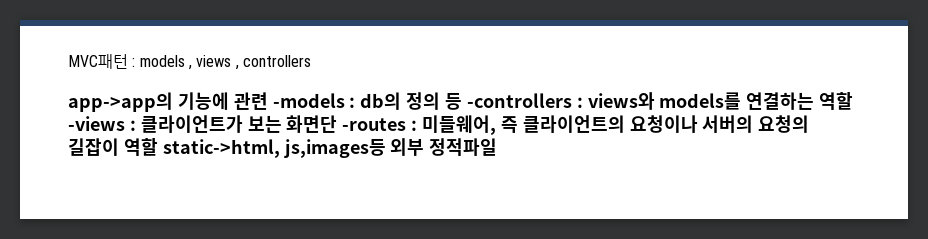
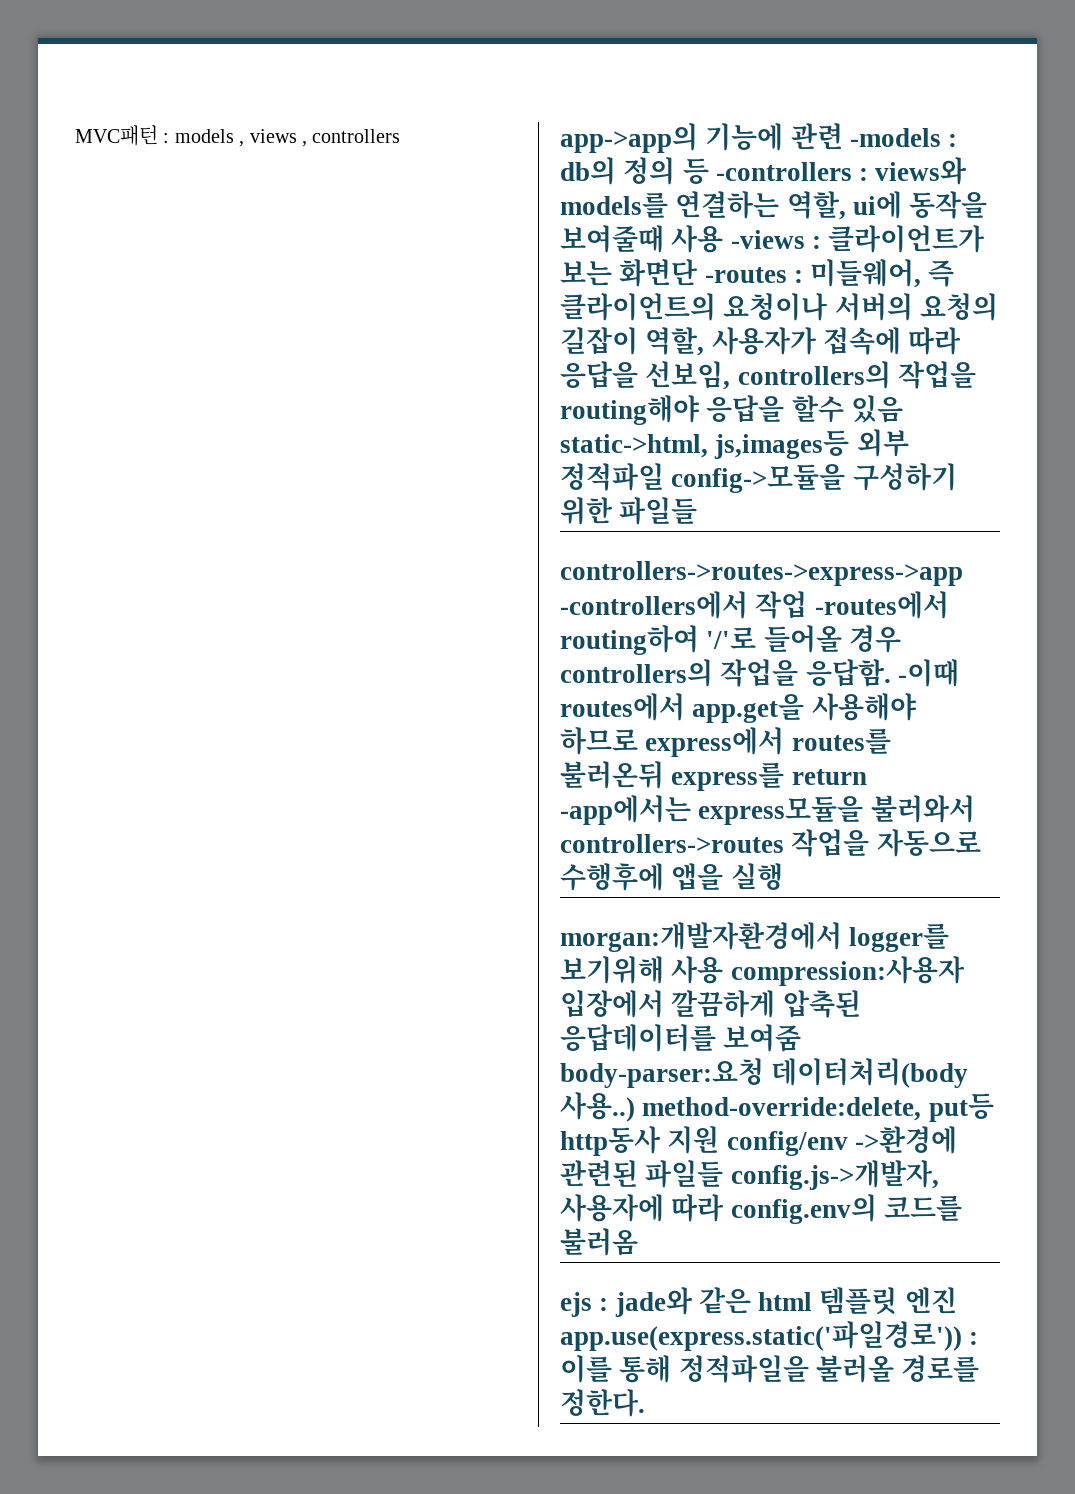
- app->app의 기능에 관련 -models : db의 정의 등 -controllers : views와 models를 연결하는 역할 -views : 클라이언트가 보는 화면단 -routes : 미들웨어, 즉 클라이언트의 요청이나 서버의 요청의 길잡이 역할 static->html, js,images등 외부 정적파일
+ app->app의 기능에 관련 -models : db의 정의 등 -controllers : views와 models를 연결하는 역할, ui에 동작을 보여줄때 사용 -views : 클라이언트가 보는 화면단 -routes : 미들웨어, 즉 클라이언트의 요청이나 서버의 요청의 길잡이 역할, 사용자가 접속에 따라 응답을 선보임, controllers의 작업을 routing해야 응답을 할수 있음 static->html, js,images등 외부 정적파일 config->모듈을 구성하기 위한 파일들
+ controllers->routes->express->app -controllers에서 작업 -routes에서 routing하여 '/'로 들어올 경우 controllers의 작업을 응답함. -이때 routes에서 app.get을 사용해야 하므로 express에서 routes를 불러온뒤 express를 return -app에서는 express모듈을 불러와서 controllers->routes 작업을 자동으로 수행후에 앱을 실행
+ morgan:개발자환경에서 logger를 보기위해 사용 compression:사용자 입장에서 깔끔하게 압축된 응답데이터를 보여줌 body-parser:요청 데이터처리(body 사용..) method-override:delete, put등 http동사 지원 config/env ->환경에 관련된 파일들 config.js->개발자, 사용자에 따라 config.env의 코드를 불러옴
+ ejs : jade와 같은 html 템플릿 엔진 app.use(express.static('파일경로')) : 이를 통해 정적파일을 불러올 경로를 정한다.

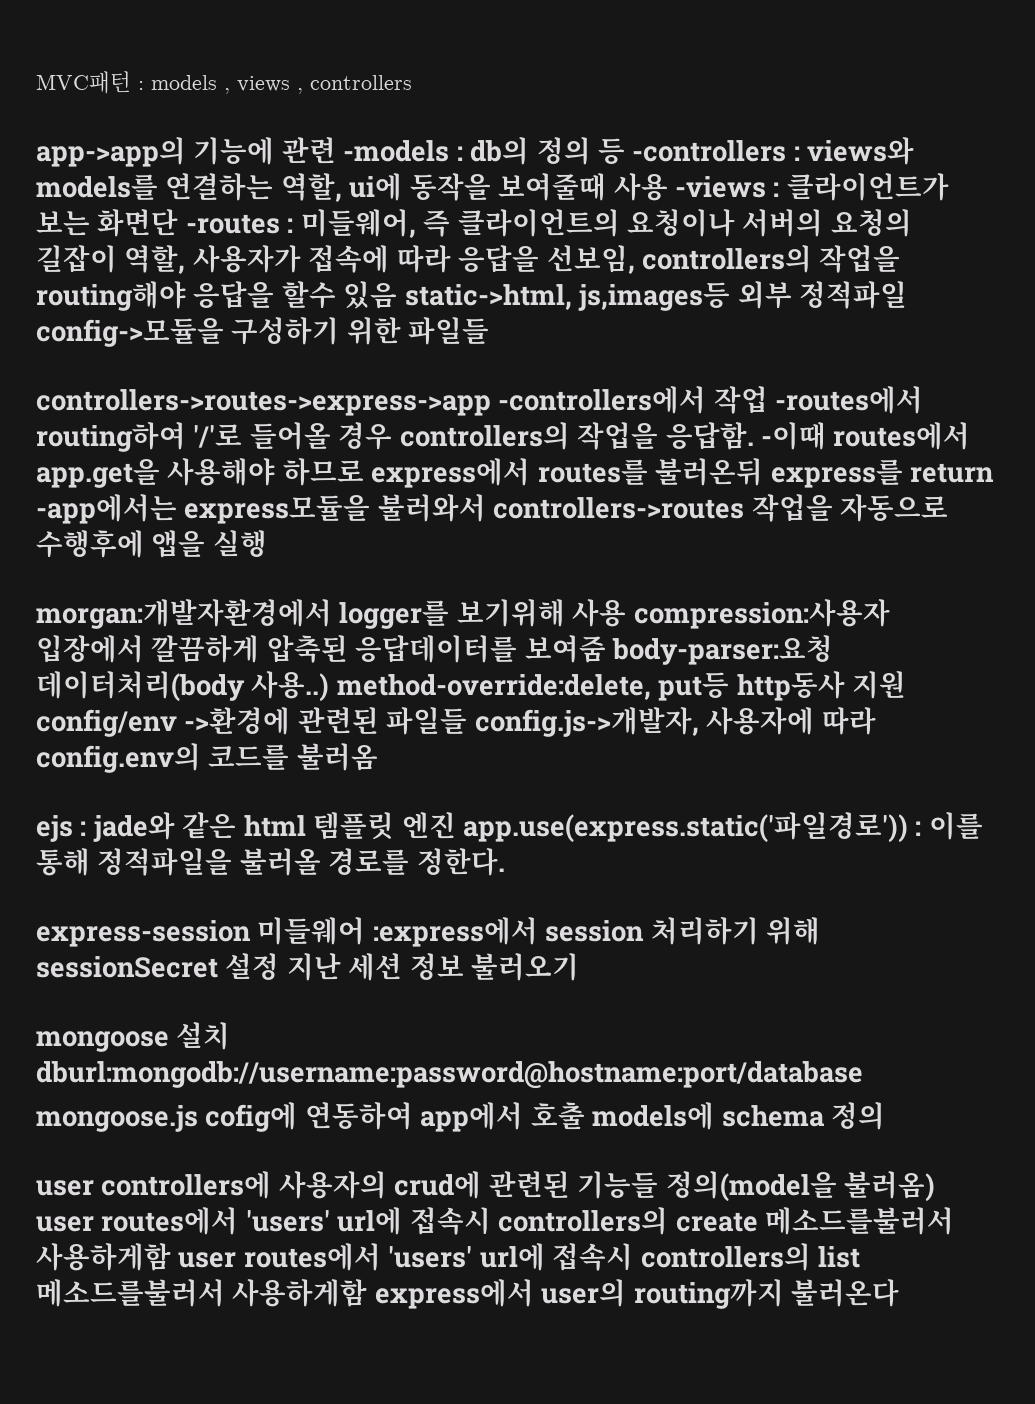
+ express-session 미들웨어 :express에서 session 처리하기 위해 sessionSecret 설정 지난 세션 정보 불러오기
+ mongoose 설치 dburl:mongodb://username:password@hostname:port/database
+ mongoose.js cofig에 연동하여 app에서 호출 models에 schema 정의
+ user controllers에 사용자의 crud에 관련된 기능들 정의(model을 불러옴) user routes에서 'users' url에 접속시 controllers의 create 메소드를불러서 사용하게함 user routes에서 'users' url에 접속시 controllers의 list 메소드를불러서 사용하게함 express에서 user의 routing까지 불러온다

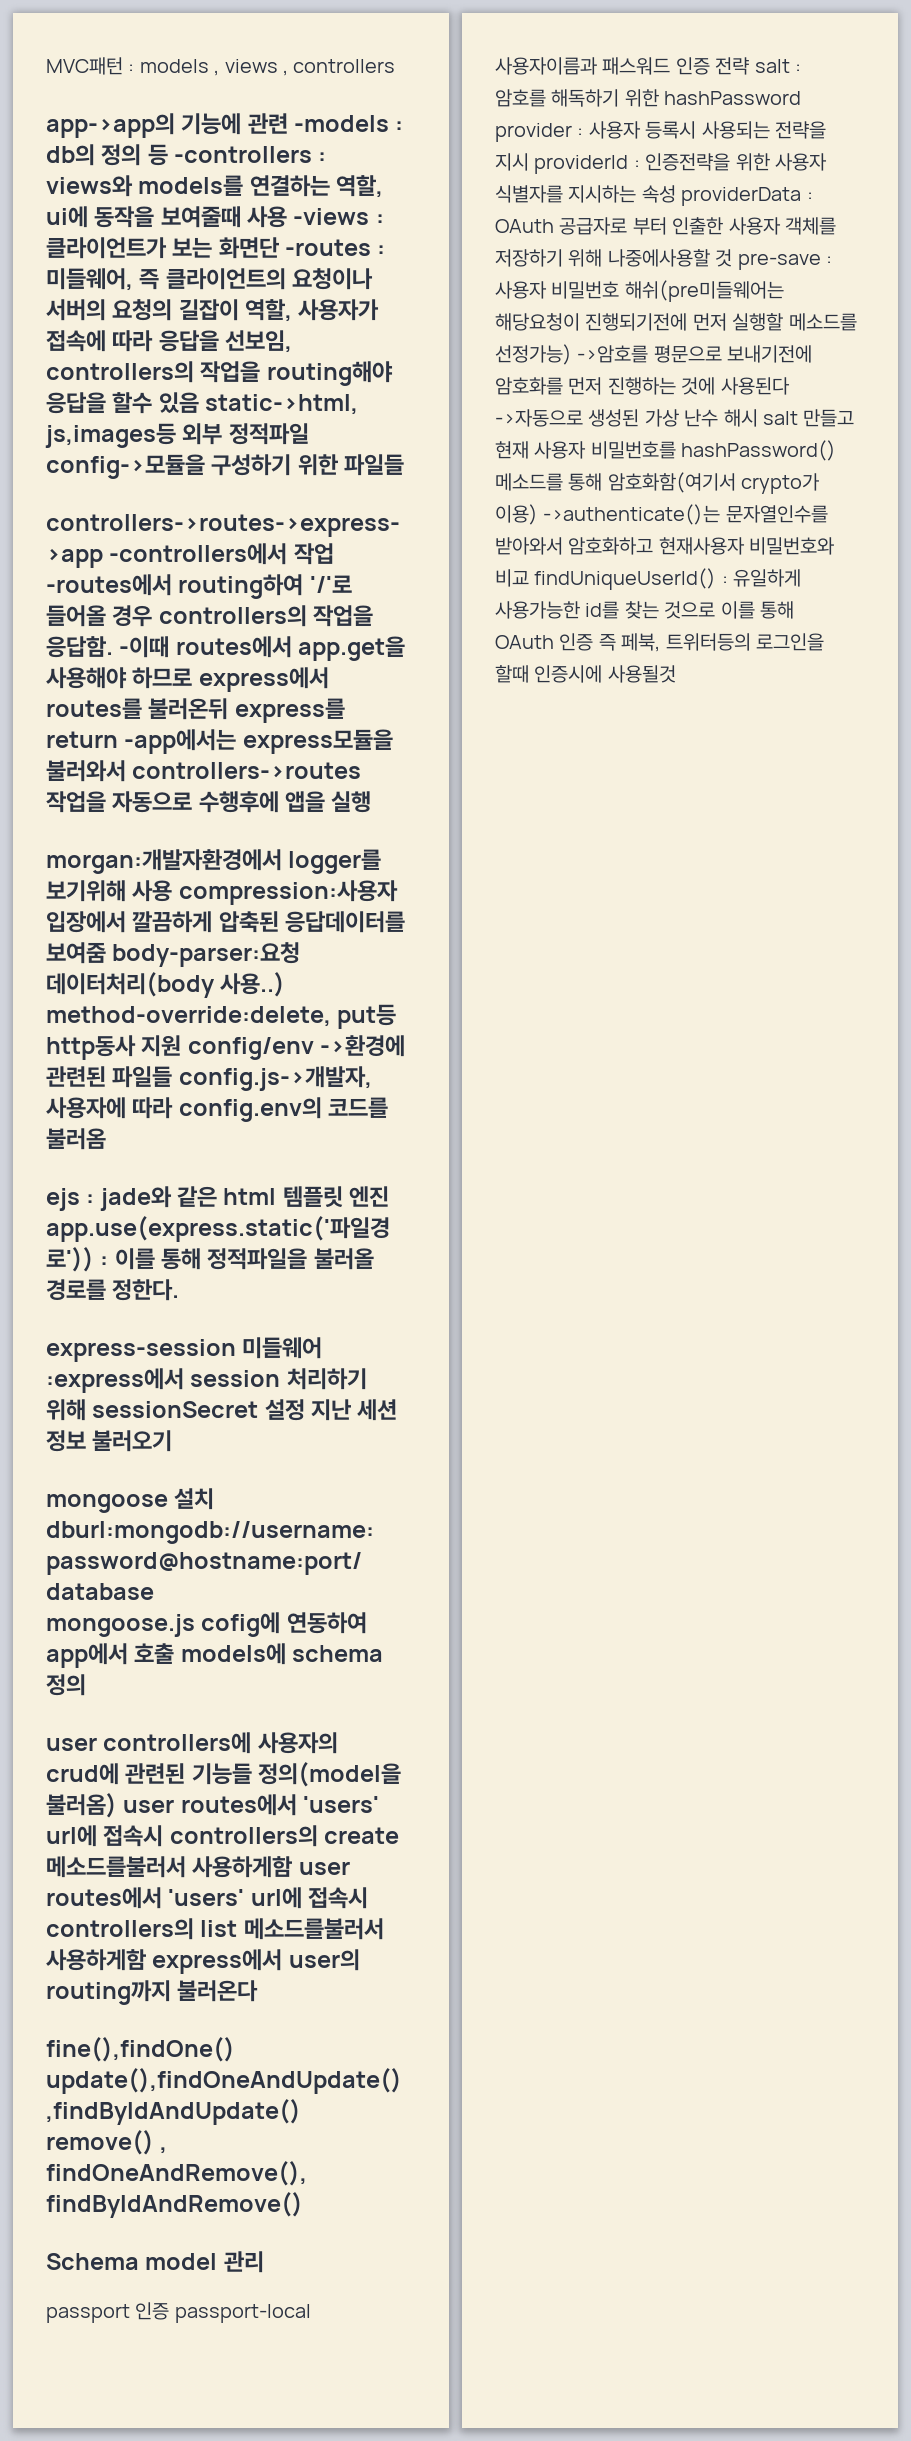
+ fine(),findOne() update(),findOneAndUpdate() ,findByIdAndUpdate() remove() , findOneAndRemove(), findByIdAndRemove()
+ Schema model 관리
+ passport 인증 passport-local 사용자이름과 패스워드 인증 전략 salt : 암호를 해독하기 위한 hashPassword provider : 사용자 등록시 사용되는 전략을 지시 providerId : 인증전략을 위한 사용자 식별자를 지시하는 속성 providerData : OAuth 공급자로 부터 인출한 사용자 객체를 저장하기 위해 나중에사용할 것 pre-save : 사용자 비밀번호 해쉬(pre미들웨어는 해당요청이 진행되기전에 먼저 실행할 메소드를 선정가능) ->암호를 평문으로 보내기전에 암호화를 먼저 진행하는 것에 사용된다 ->자동으로 생성된 가상 난수 해시 salt 만들고 현재 사용자 비밀번호를 hashPassword() 메소드를 통해 암호화함(여기서 crypto가 이용) ->authenticate()는 문자열인수를 받아와서 암호화하고 현재사용자 비밀번호와 비교 findUniqueUserId() : 유일하게 사용가능한 id를 찾는 것으로 이를 통해 OAuth 인증 즉 페북, 트위터등의 로그인을 할때 인증시에 사용될것

